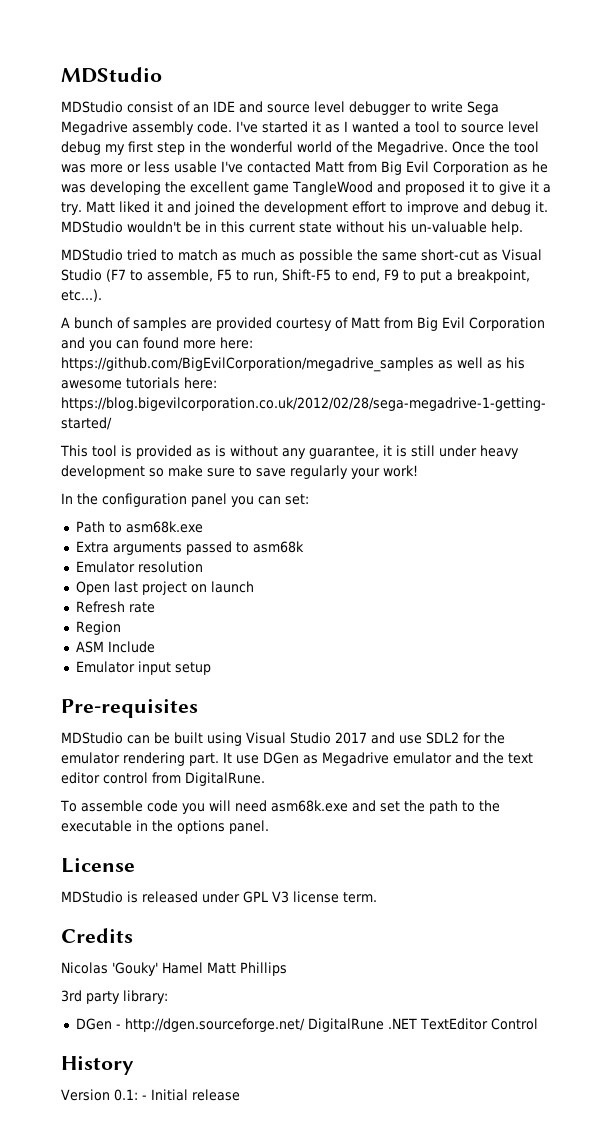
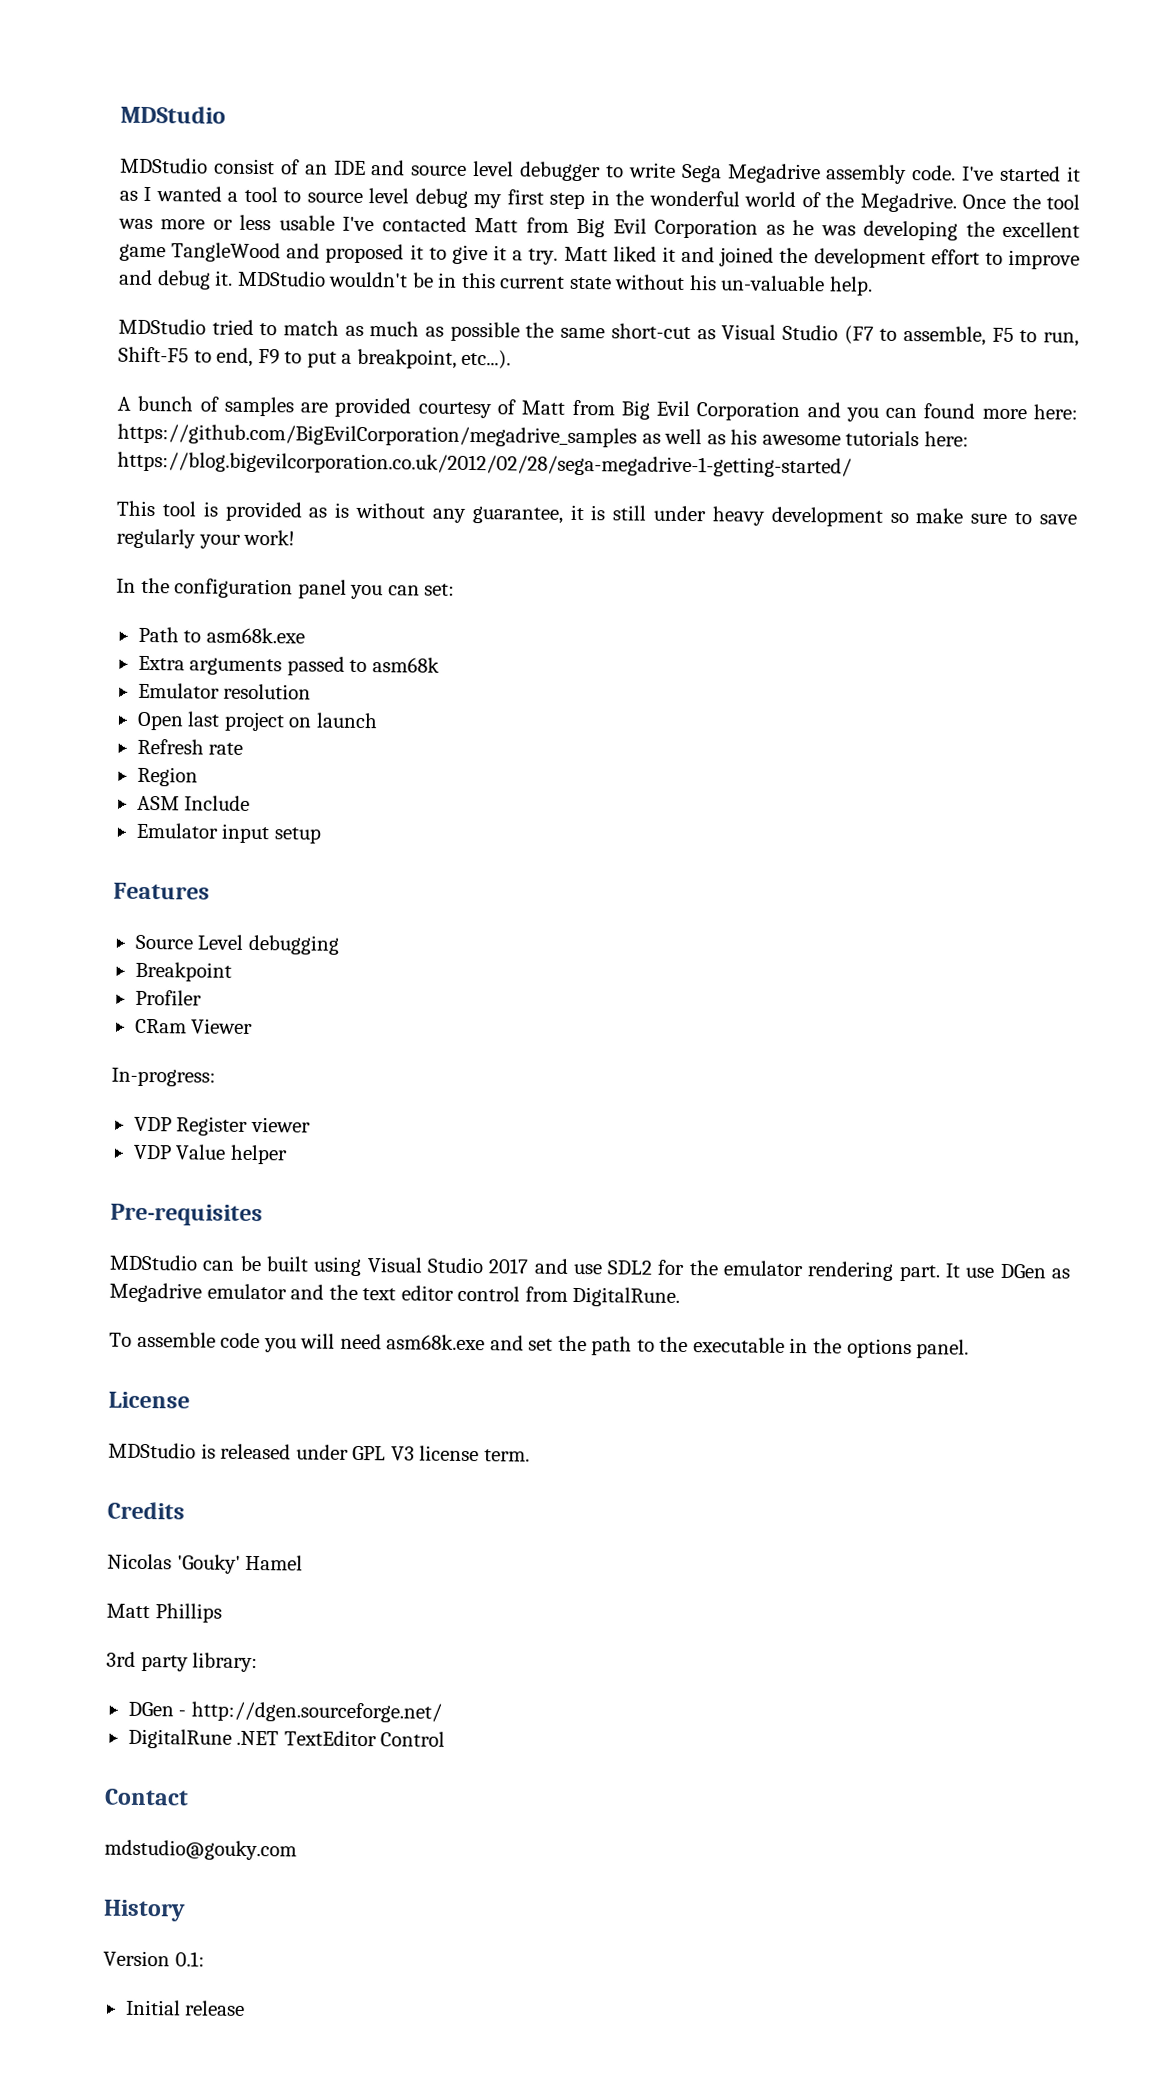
+ Features
+ Source Level debugging
+ Breakpoint
+ Profiler
+ CRam Viewer
+ In-progress:
+ VDP Register viewer
+ VDP Value helper
- Nicolas 'Gouky' Hamel Matt Phillips
+ Nicolas 'Gouky' Hamel
+ Matt Phillips
- DGen - http://dgen.sourceforge.net/ DigitalRune .NET TextEditor Control
+ DGen - http://dgen.sourceforge.net/
+ DigitalRune .NET TextEditor Control
+ Contact
+ mdstudio@gouky.com
- Version 0.1: - Initial release
+ Version 0.1:
+ Initial release

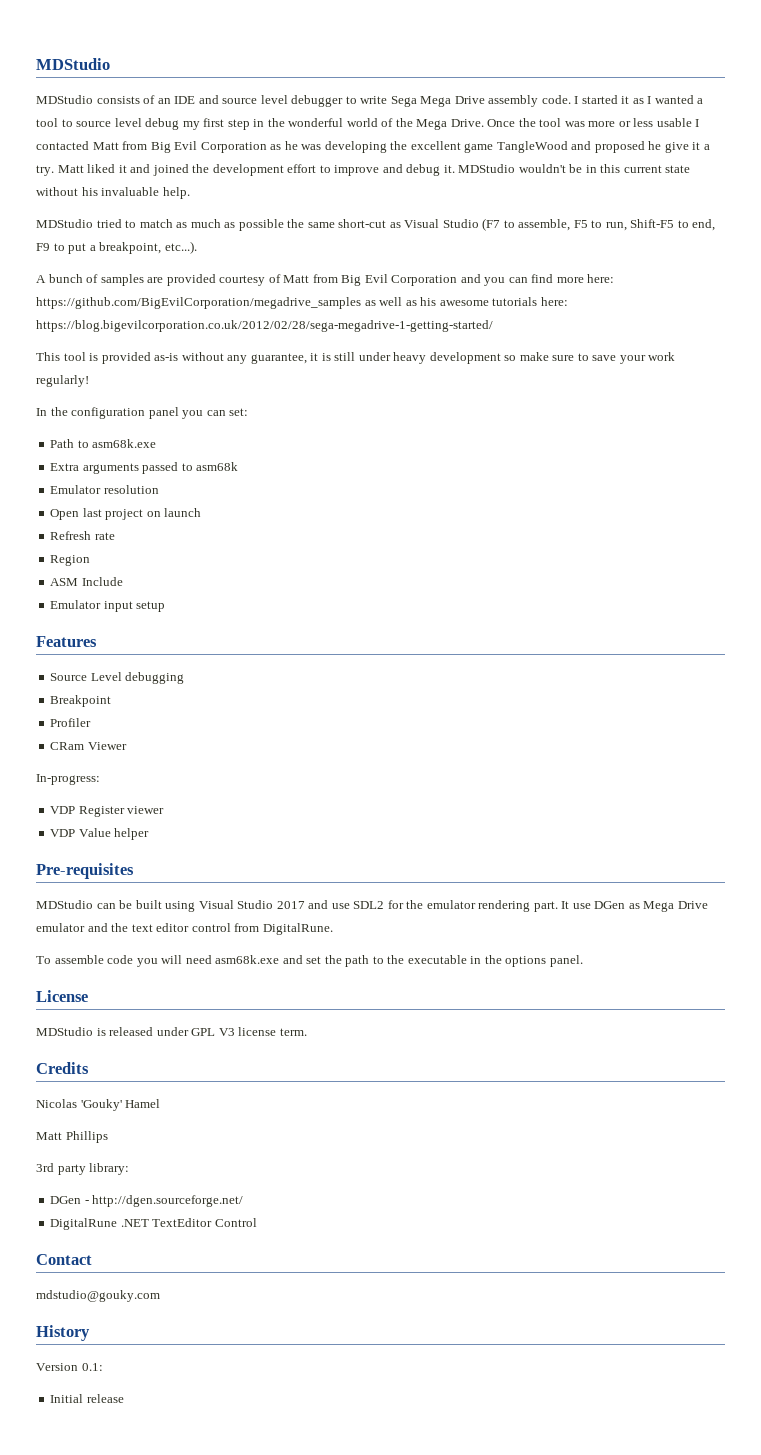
- MDStudio consist of an IDE and source level debugger to write Sega Megadrive assembly code.
+ MDStudio consists of an IDE and source level debugger to write Sega Mega Drive assembly code.
- I've started it as I wanted a tool to source level debug my first step in the wonderful world of the Megadrive.
+ I started it as I wanted a tool to source level debug my first step in the wonderful world of the Mega Drive.
- Once the tool was more or less usable I've contacted Matt from Big Evil Corporation as he was developing the excellent game TangleWood and proposed it to give it a try.
+ Once the tool was more or less usable I contacted Matt from Big Evil Corporation as he was developing the excellent game TangleWood and proposed he give it a try.
- MDStudio wouldn't be in this current state without his un-valuable help.
+ MDStudio wouldn't be in this current state without his invaluable help.
- A bunch of samples are provided courtesy of Matt from Big Evil Corporation and you can found more here: https://github.com/BigEvilCorporation/megadrive_samples as well as his awesome tutorials here: https://blog.bigevilcorporation.co.uk/2012/02/28/sega-megadrive-1-getting-started/
+ A bunch of samples are provided courtesy of Matt from Big Evil Corporation and you can find more here: https://github.com/BigEvilCorporation/megadrive_samples as well as his awesome tutorials here: https://blog.bigevilcorporation.co.uk/2012/02/28/sega-megadrive-1-getting-started/
- This tool is provided as is without any guarantee, it is still under heavy development so make sure to save regularly your work!
+ This tool is provided as-is without any guarantee, it is still under heavy development so make sure to save your work regularly!
- It use DGen as Megadrive emulator and the text editor control from DigitalRune.
+ It use DGen as Mega Drive emulator and the text editor control from DigitalRune.

